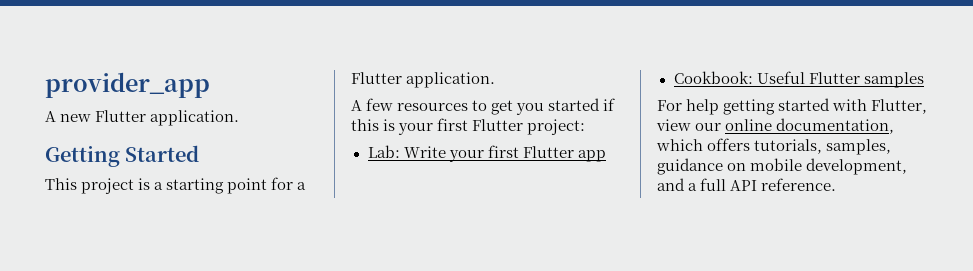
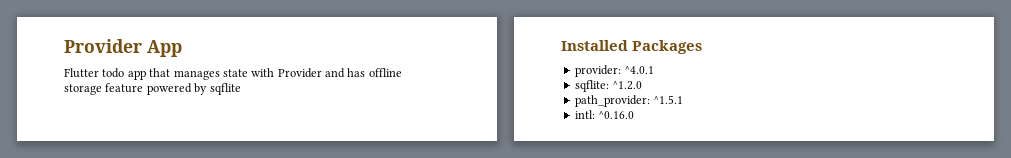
- provider_app
- A new Flutter application.
- Getting Started
- This project is a starting point for a Flutter application.
- A few resources to get you started if this is your first Flutter project:
- Lab: Write your first Flutter app
- Cookbook: Useful Flutter samples
- For help getting started with Flutter, view our online documentation, which offers tutorials, samples, guidance on mobile development, and a full API reference.
+ Provider App
+ Flutter todo app that manages state with Provider and has offline storage feature powered by sqflite
+ Installed Packages
+ provider: ^4.0.1
+ sqflite: ^1.2.0
+ path_provider: ^1.5.1
+ intl: ^0.16.0

